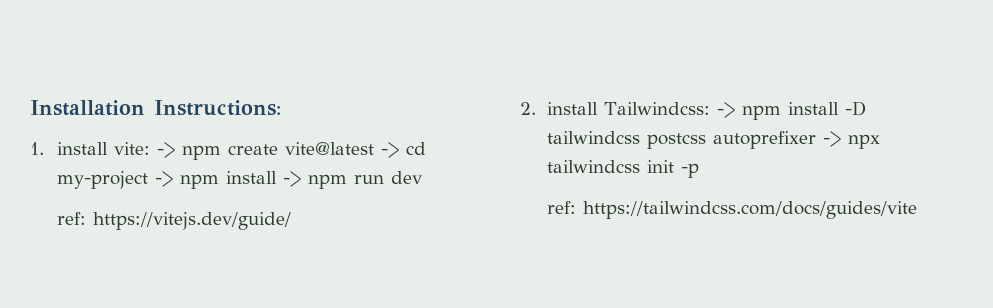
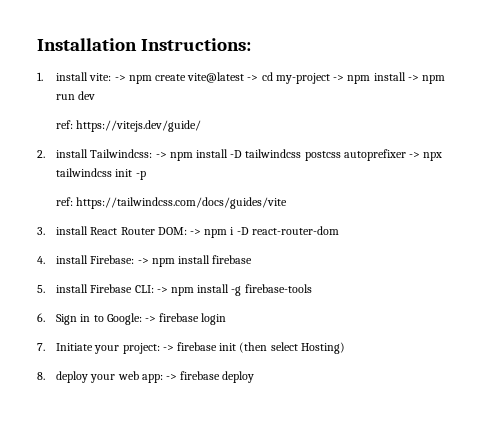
+ 3. install React Router DOM: -> npm i -D react-router-dom
+ 4. install Firebase: -> npm install firebase
+ 5. install Firebase CLI: -> npm install -g firebase-tools
+ 6. Sign in to Google: -> firebase login
+ 7. Initiate your project: -> firebase init (then select Hosting)
+ 8. deploy your web app: -> firebase deploy

